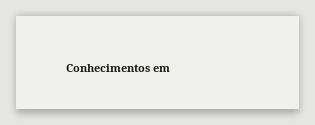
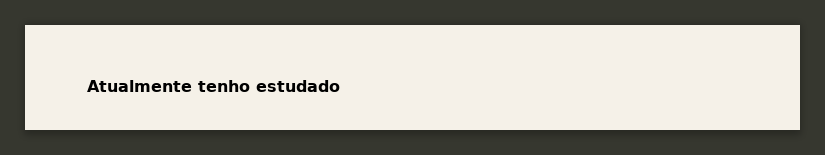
- Conhecimentos em
+ Atualmente tenho estudado

